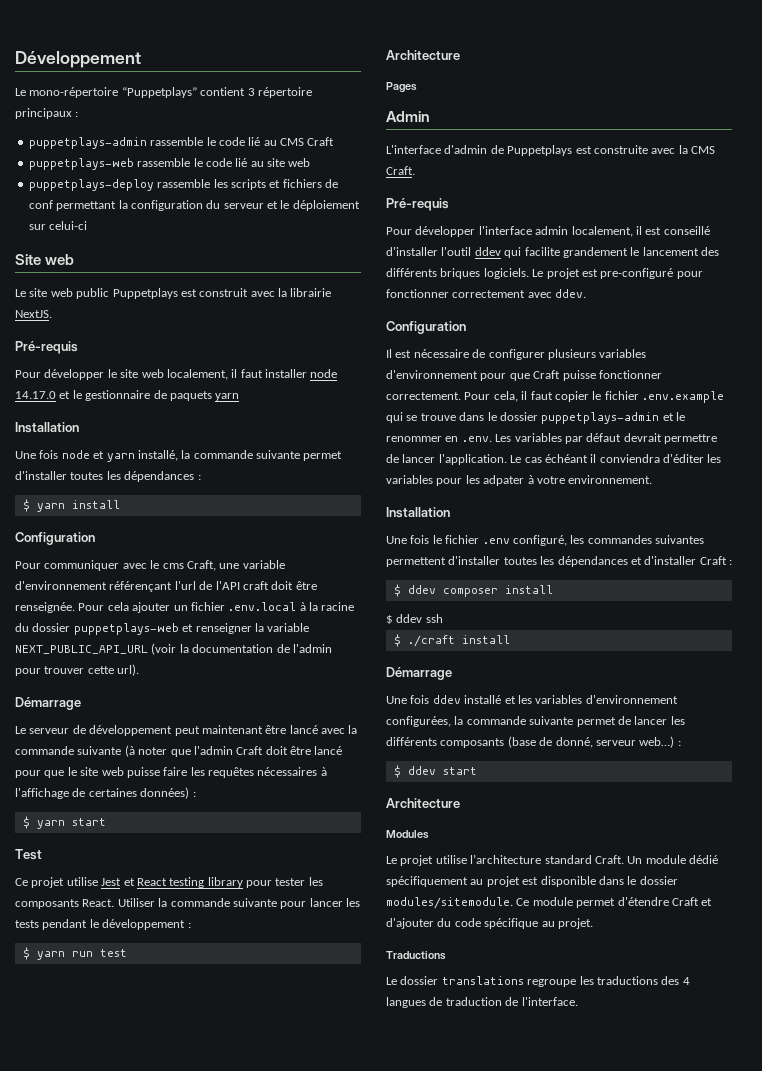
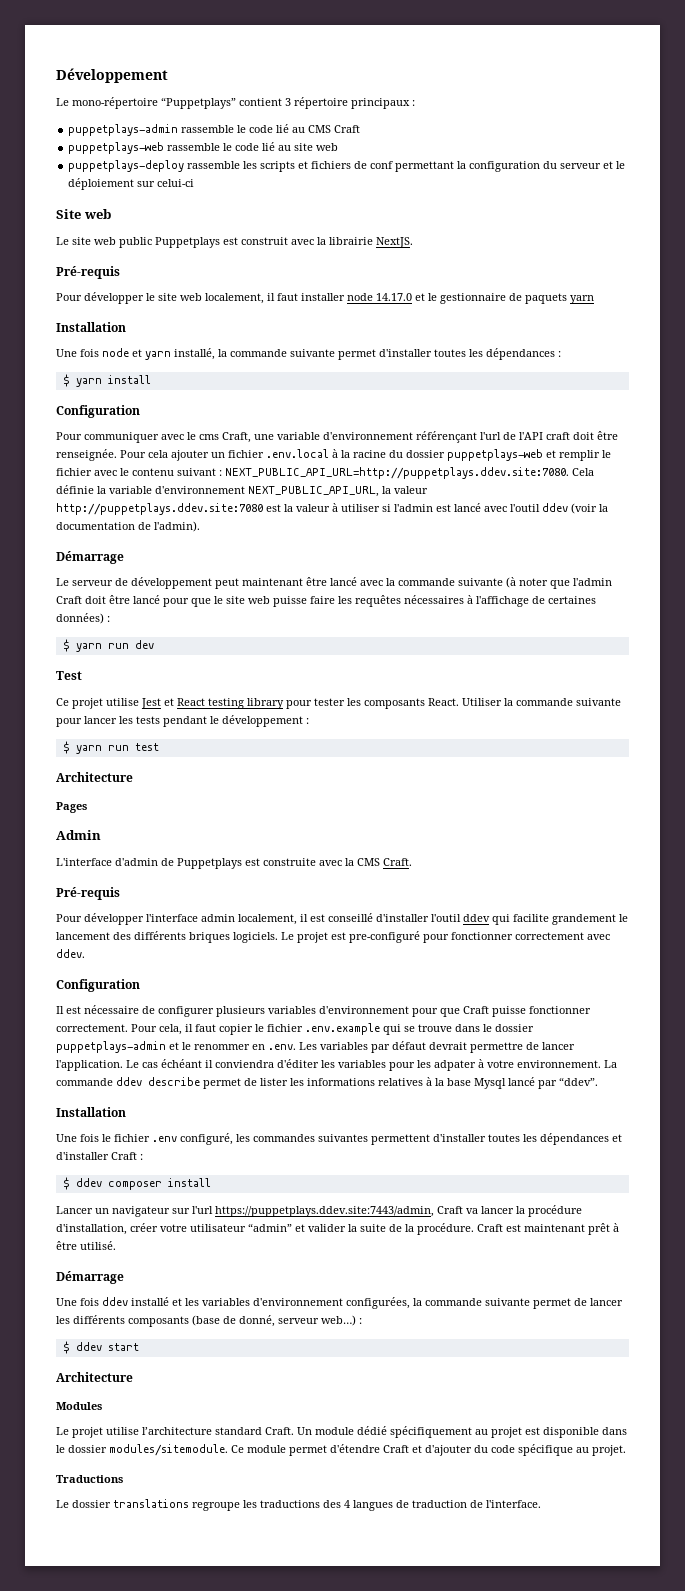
- Pour cela ajouter un fichier .env.local à la racine du dossier puppetplays-web et renseigner la variable NEXT_PUBLIC_API_URL (voir la documentation de l'admin pour trouver cette url).
+ Pour cela ajouter un fichier .env.local à la racine du dossier puppetplays-web et remplir le fichier avec le contenu suivant : NEXT_PUBLIC_API_URL=http://puppetplays.ddev.site:7080. Cela définie la variable d'environnement NEXT_PUBLIC_API_URL, la valeur http://puppetplays.ddev.site:7080 est la valeur à utiliser si l'admin est lancé avec l'outil ddev (voir la documentation de l'admin).
- $ yarn start
+ $ yarn run dev
+ La commande ddev describe permet de lister les informations relatives à la base Mysql lancé par “ddev”.
- $ ddev ssh
- $ ./craft install
+ Lancer un navigateur sur l'url https://puppetplays.ddev.site:7443/admin, Craft va lancer la procédure d'installation, créer votre utilisateur “admin” et valider la suite de la procédure. Craft est maintenant prêt à être utilisé.

